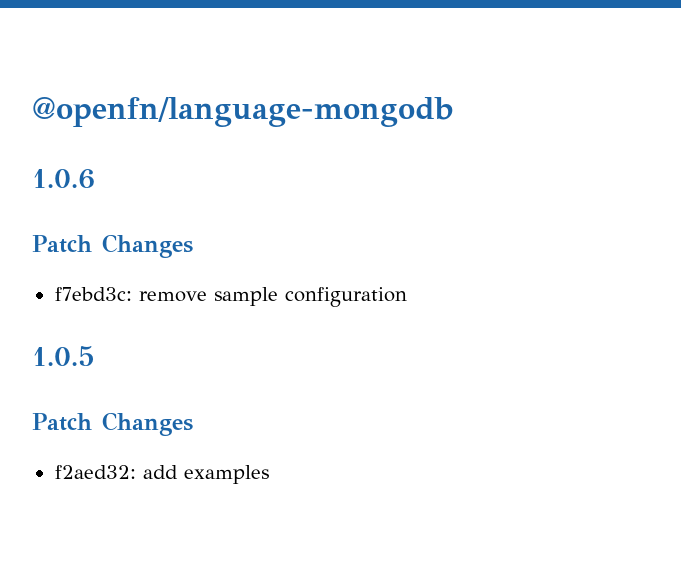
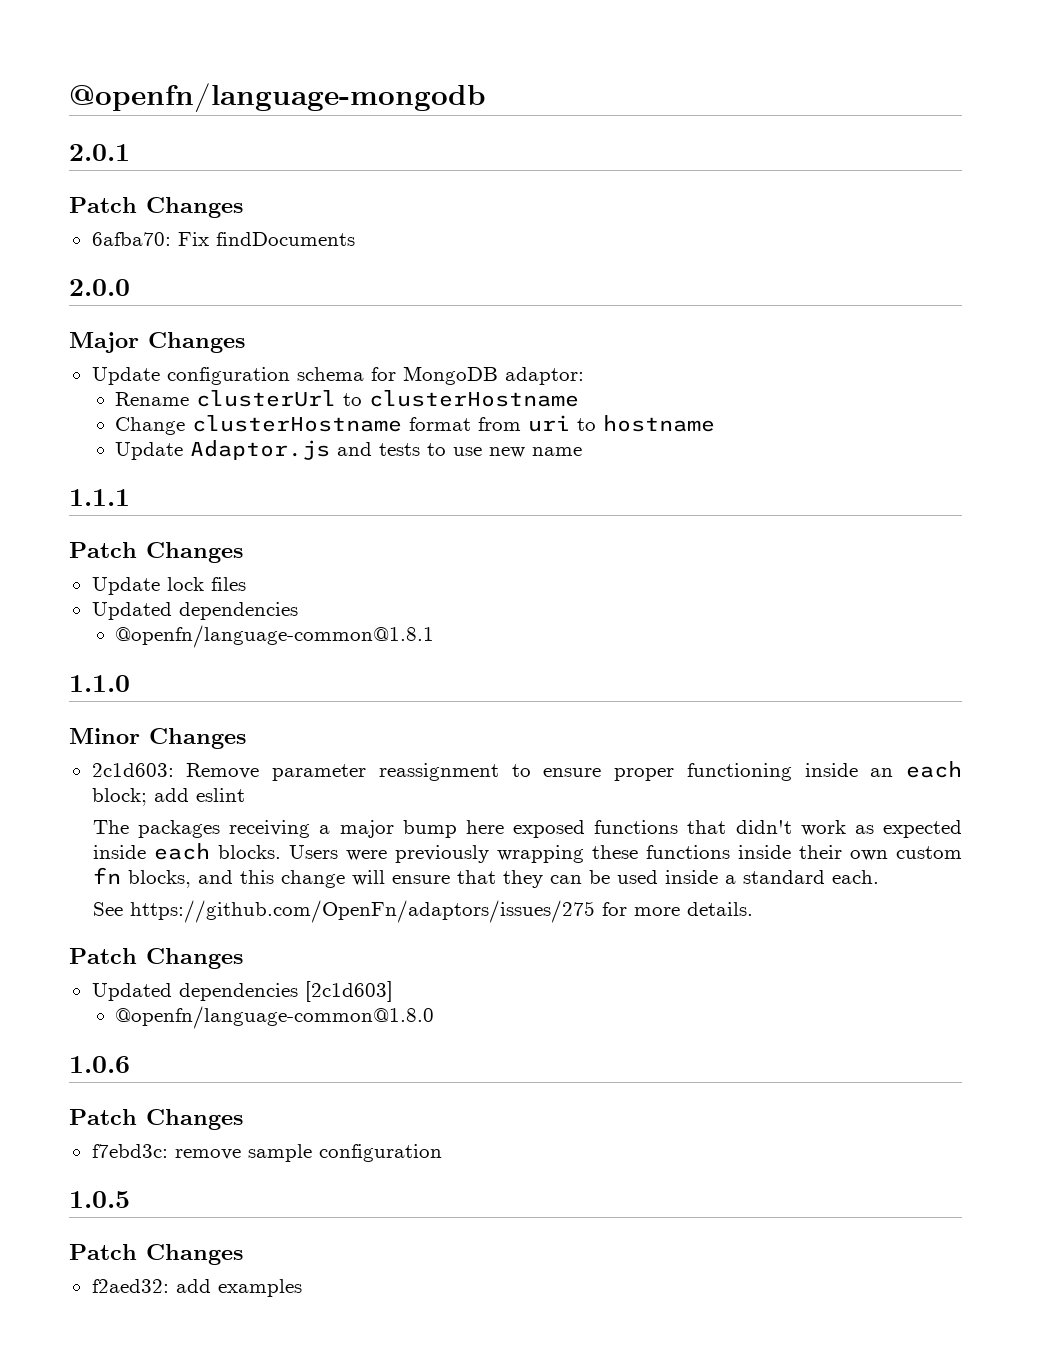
+ 2.0.1
+ Patch Changes
+ 6afba70: Fix findDocuments
+ 2.0.0
+ Major Changes
+ Update configuration schema for MongoDB adaptor:
+ Rename clusterUrl to clusterHostname
+ Change clusterHostname format from uri to hostname
+ Update Adaptor.js and tests to use new name
+ 1.1.1
+ Patch Changes
+ Update lock files
+ Updated dependencies
+ @openfn/language-common@1.8.1
+ 1.1.0
+ Minor Changes
+ 2c1d603: Remove parameter reassignment to ensure proper functioning inside an each block; add eslint
+ The packages receiving a major bump here exposed functions that didn't work as expected inside each blocks. Users were previously wrapping these functions inside their own custom fn blocks, and this change will ensure that they can be used inside a standard each.
+ See https://github.com/OpenFn/adaptors/issues/275 for more details.
+ Patch Changes
+ Updated dependencies [2c1d603]
+ @openfn/language-common@1.8.0

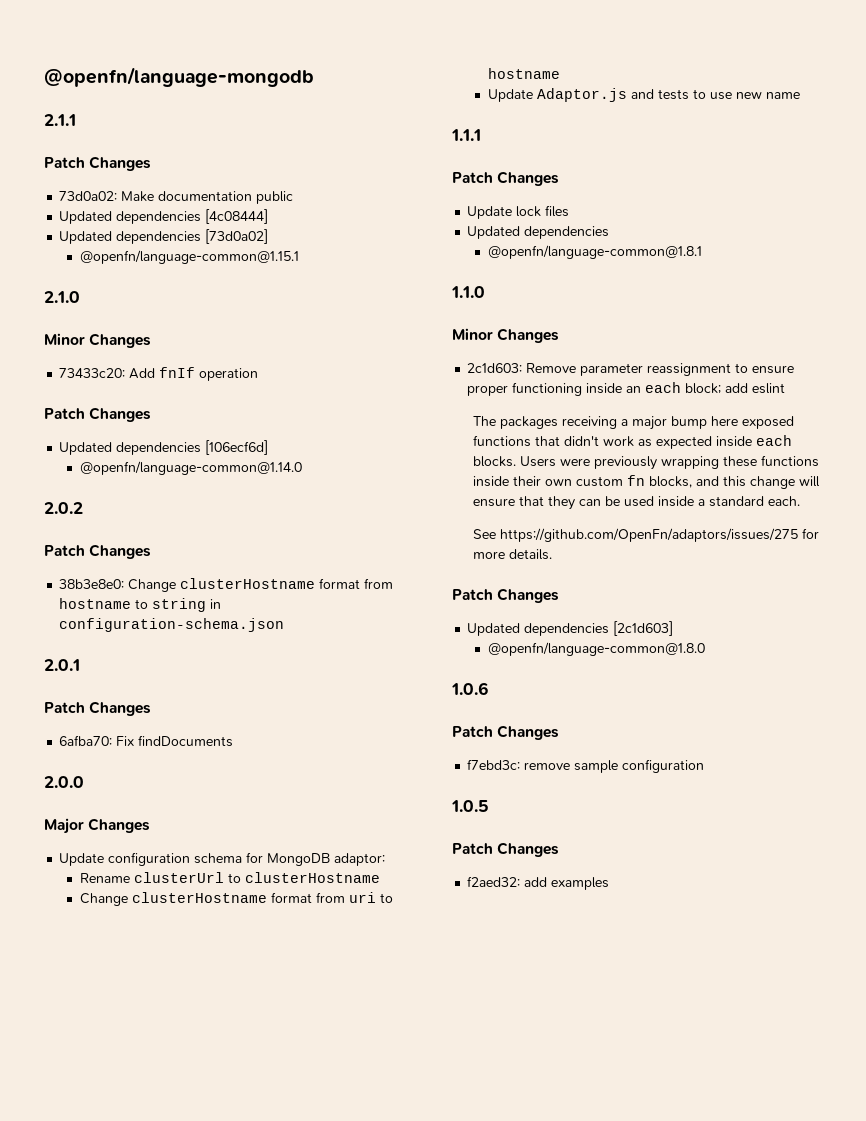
+ 2.1.1
+ Patch Changes
+ 73d0a02: Make documentation public
+ Updated dependencies [4c08444]
+ Updated dependencies [73d0a02]
+ @openfn/language-common@1.15.1
+ 2.1.0
+ Minor Changes
+ 73433c20: Add fnIf operation
+ Patch Changes
+ Updated dependencies [106ecf6d]
+ @openfn/language-common@1.14.0
+ 2.0.2
+ Patch Changes
+ 38b3e8e0: Change clusterHostname format from hostname to string in configuration-schema.json

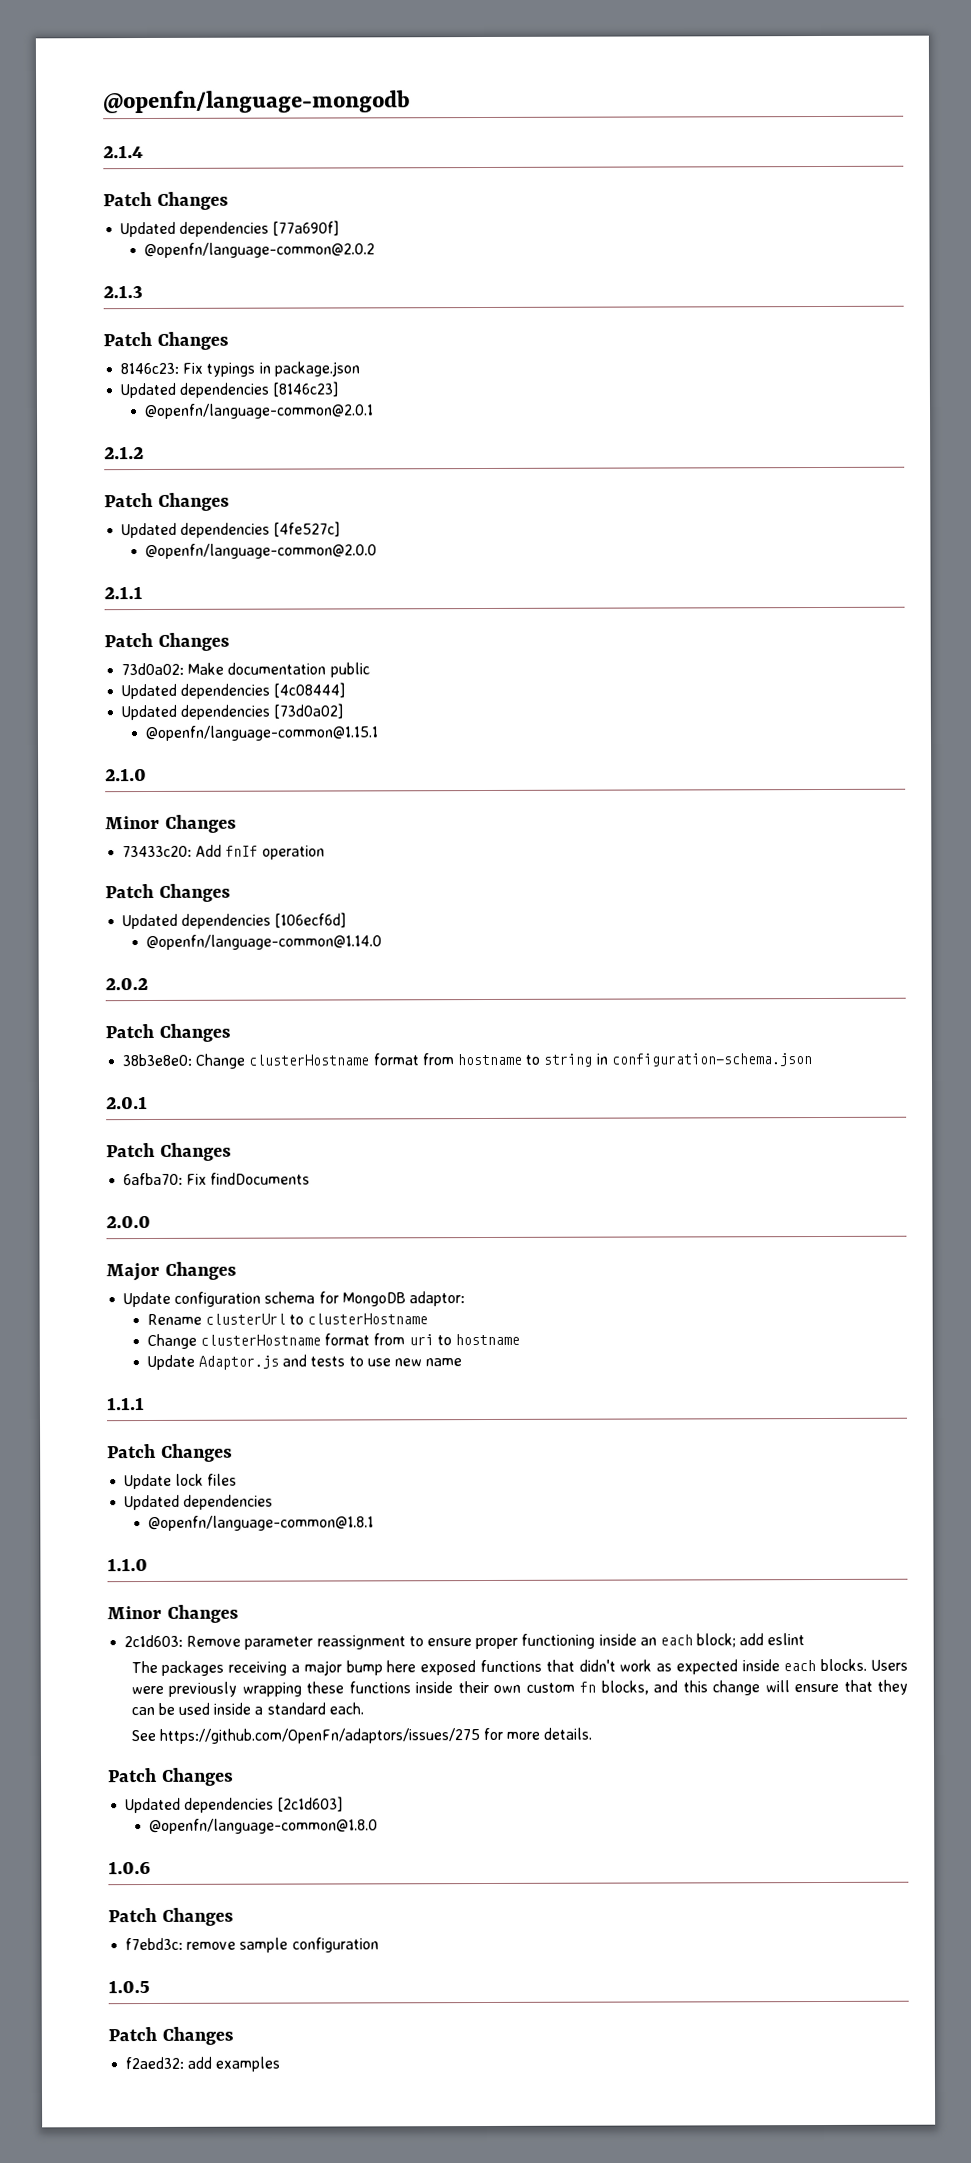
+ 2.1.4
+ Patch Changes
+ Updated dependencies [77a690f]
+ @openfn/language-common@2.0.2
+ 2.1.3
+ Patch Changes
+ 8146c23: Fix typings in package.json
+ Updated dependencies [8146c23]
+ @openfn/language-common@2.0.1
+ 2.1.2
+ Patch Changes
+ Updated dependencies [4fe527c]
+ @openfn/language-common@2.0.0

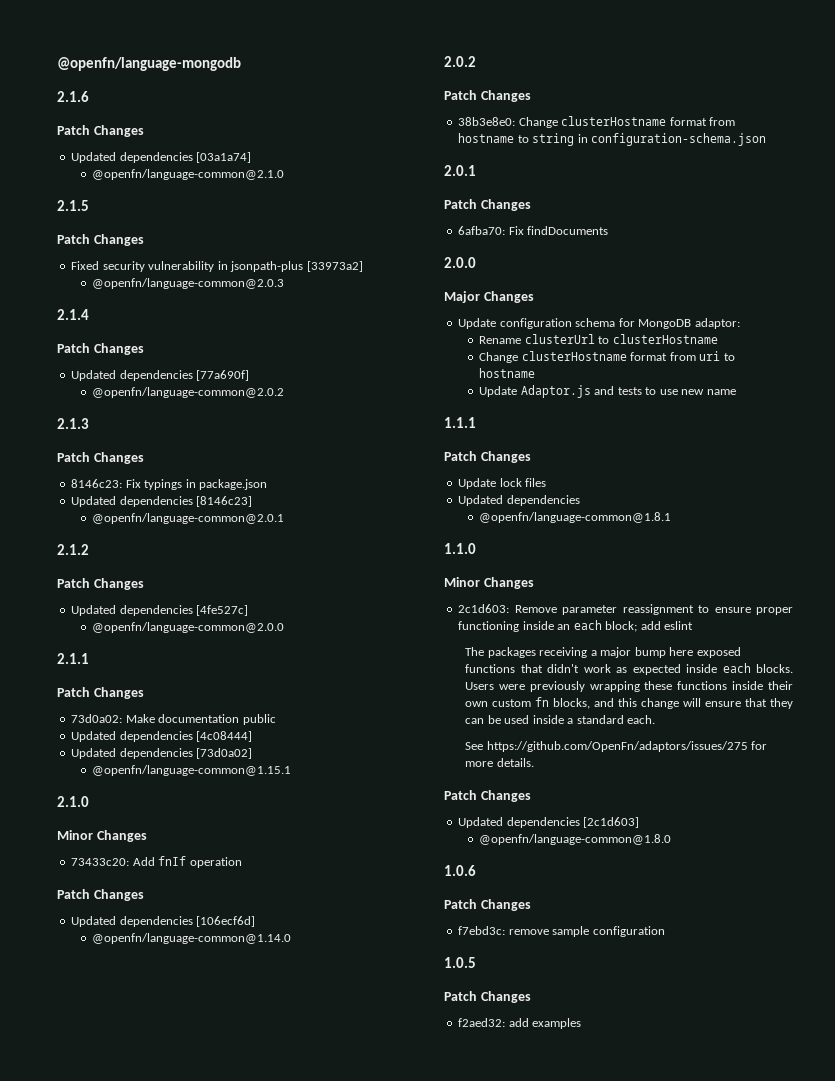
+ 2.1.6
+ Patch Changes
+ Updated dependencies [03a1a74]
+ @openfn/language-common@2.1.0
+ 2.1.5
+ Patch Changes
+ Fixed security vulnerability in jsonpath-plus [33973a2]
+ @openfn/language-common@2.0.3

